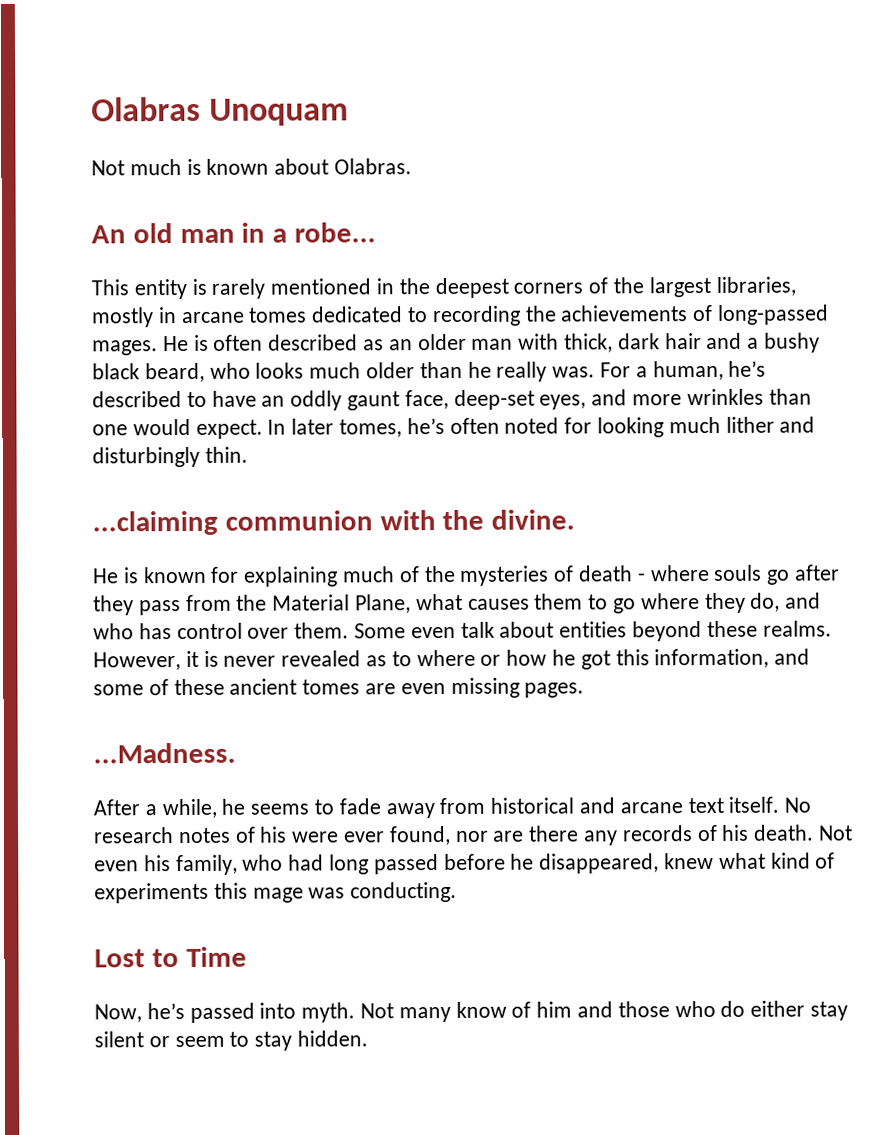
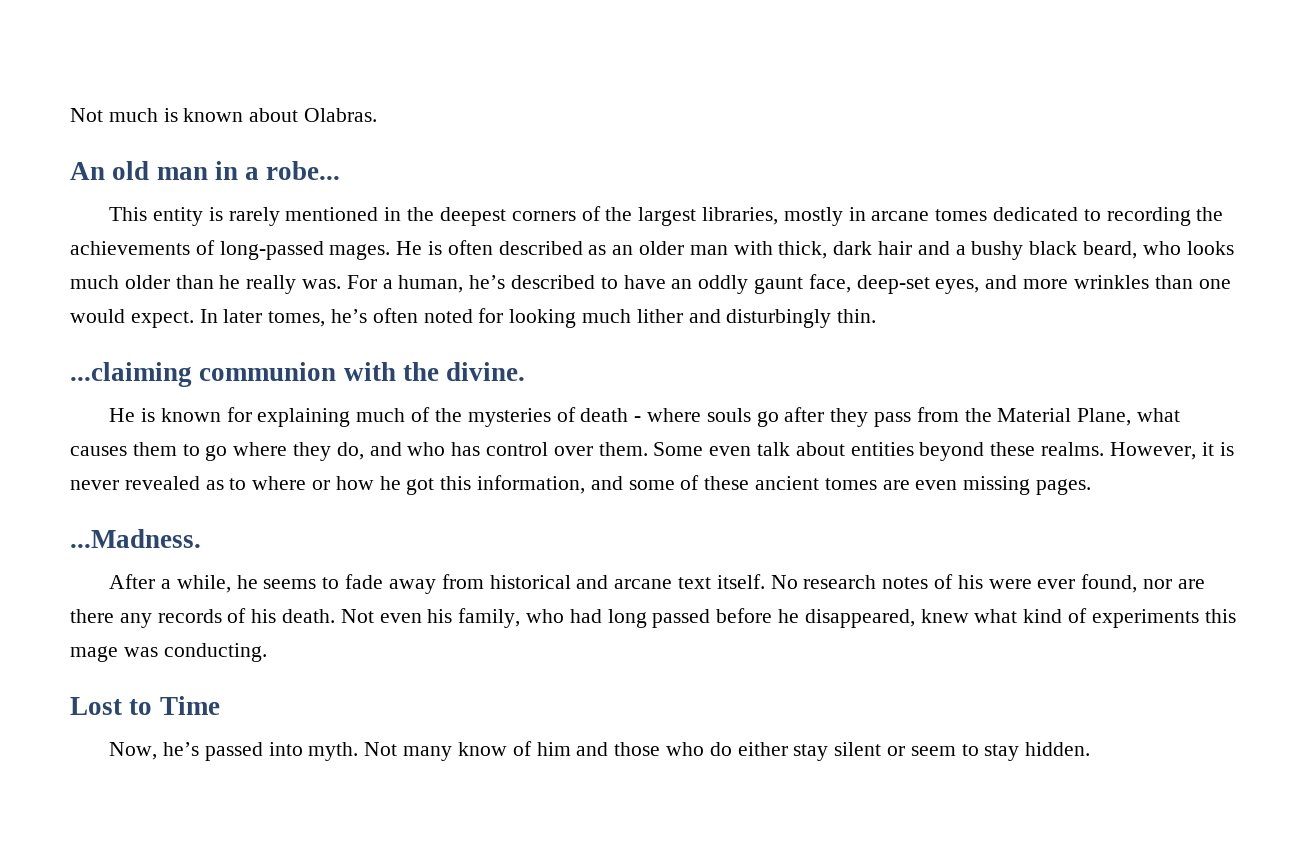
- Olabras Unoquam

